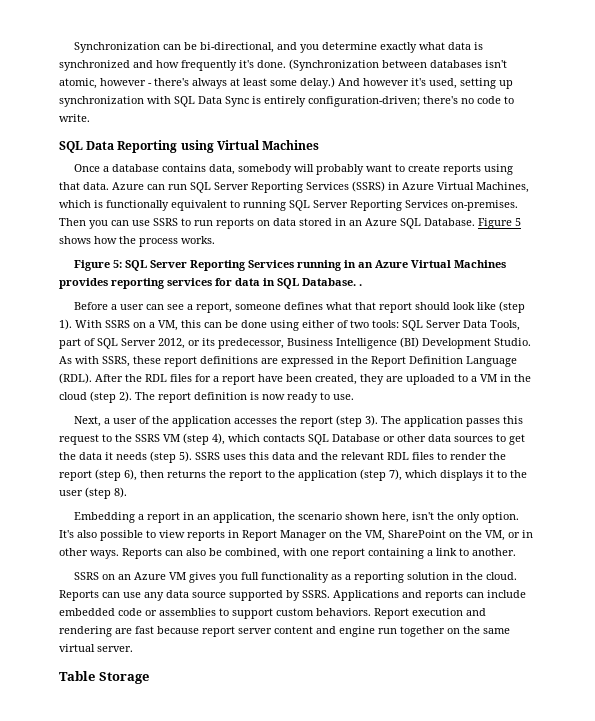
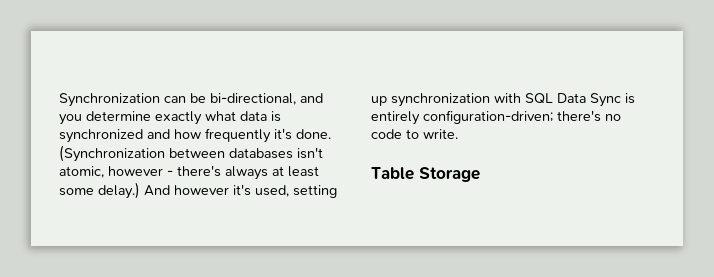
- SQL Data Reporting using Virtual Machines
- Once a database contains data, somebody will probably want to create reports using that data. Azure can run SQL Server Reporting Services (SSRS) in Azure Virtual Machines, which is functionally equivalent to running SQL Server Reporting Services on-premises. Then you can use SSRS to run reports on data stored in an Azure SQL Database. Figure 5 shows how the process works.
- Figure 5: SQL Server Reporting Services running in an Azure Virtual Machines provides reporting services for data in SQL Database. .
- Before a user can see a report, someone defines what that report should look like (step 1). With SSRS on a VM, this can be done using either of two tools: SQL Server Data Tools, part of SQL Server 2012, or its predecessor, Business Intelligence (BI) Development Studio. As with SSRS, these report definitions are expressed in the Report Definition Language (RDL). After the RDL files for a report have been created, they are uploaded to a VM in the cloud (step 2). The report definition is now ready to use.
- Next, a user of the application accesses the report (step 3). The application passes this request to the SSRS VM (step 4), which contacts SQL Database or other data sources to get the data it needs (step 5). SSRS uses this data and the relevant RDL files to render the report (step 6), then returns the report to the application (step 7), which displays it to the user (step 8).
- Embedding a report in an application, the scenario shown here, isn't the only option. It's also possible to view reports in Report Manager on the VM, SharePoint on the VM, or in other ways. Reports can also be combined, with one report containing a link to another.
- SSRS on an Azure VM gives you full functionality as a reporting solution in the cloud. Reports can use any data source supported by SSRS. Applications and reports can include embedded code or assemblies to support custom behaviors. Report execution and rendering are fast because report server content and engine run together on the same virtual server.

